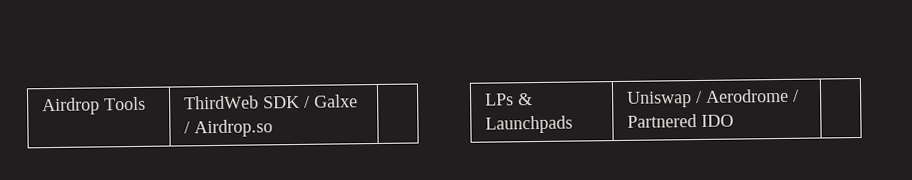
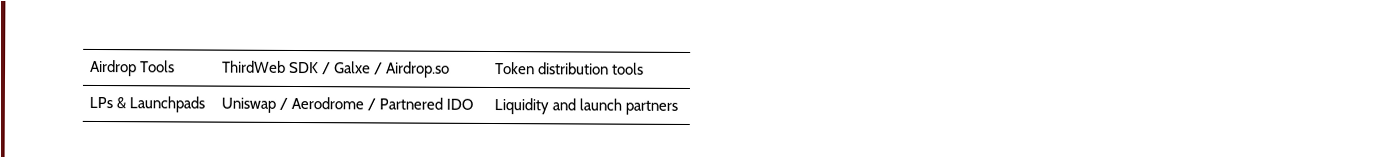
- Airdrop Tools | ThirdWeb SDK / Galxe / Airdrop.so |
+ Airdrop Tools | ThirdWeb SDK / Galxe / Airdrop.so | Token distribution tools
- LPs & Launchpads | Uniswap / Aerodrome / Partnered IDO |
+ LPs & Launchpads | Uniswap / Aerodrome / Partnered IDO | Liquidity and launch partners

